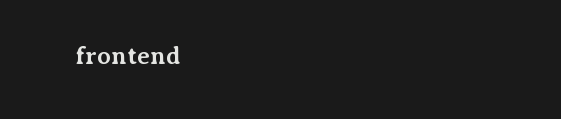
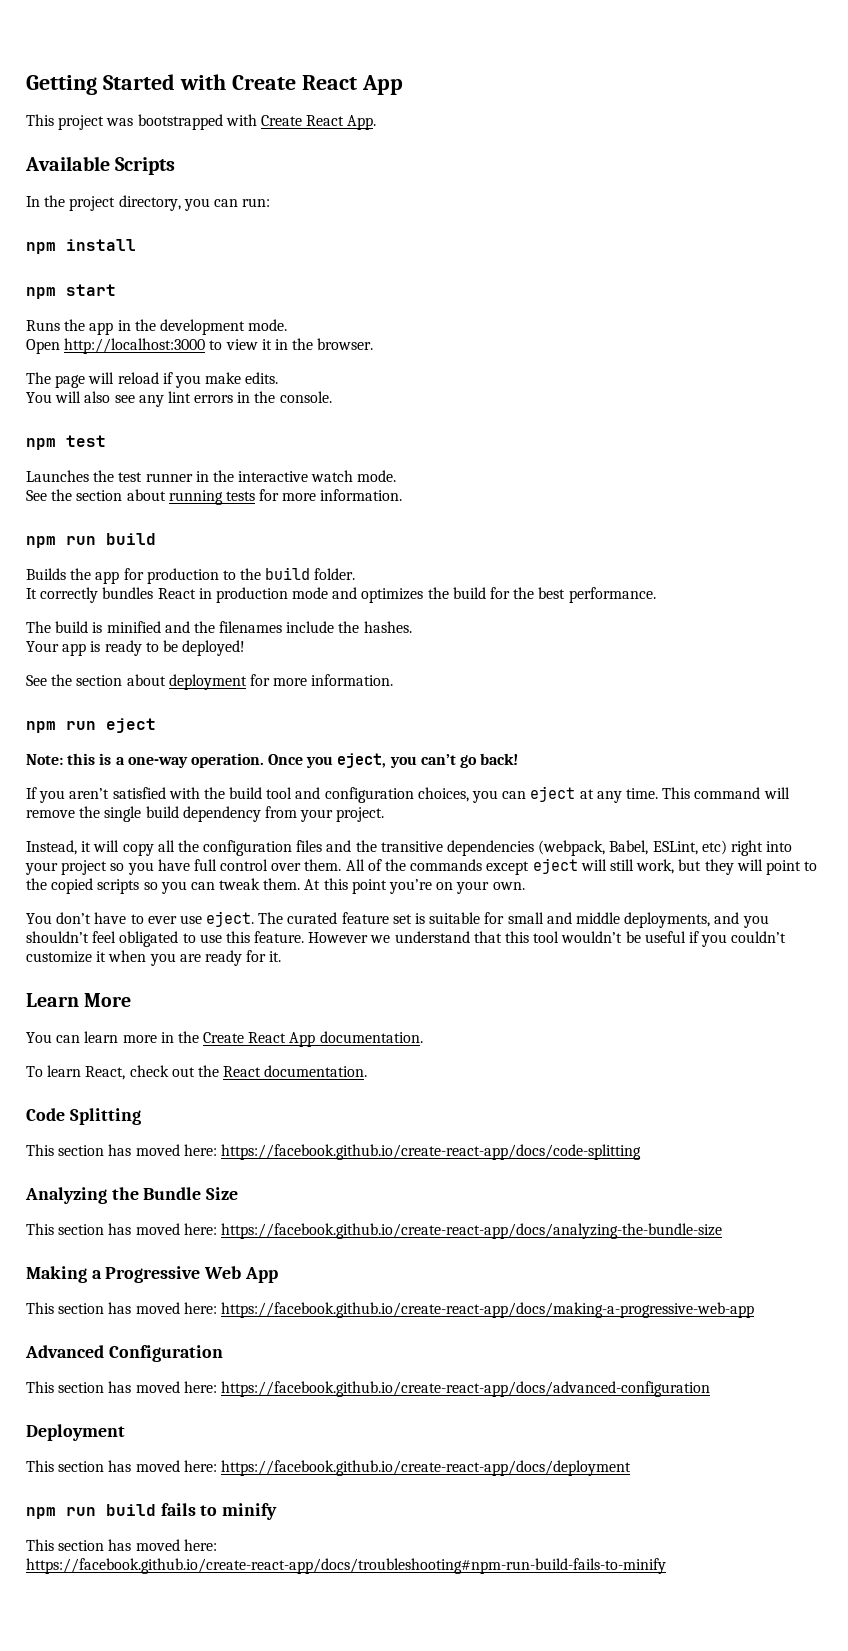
- frontend
+ Getting Started with Create React App
+ This project was bootstrapped with Create React App.
+ Available Scripts
+ In the project directory, you can run:
+ npm install
+ npm start
+ Runs the app in the development mode.
+ Open http://localhost:3000 to view it in the browser.
+ The page will reload if you make edits.
+ You will also see any lint errors in the console.
+ npm test
+ Launches the test runner in the interactive watch mode.
+ See the section about running tests for more information.
+ npm run build
+ Builds the app for production to the build folder.
+ It correctly bundles React in production mode and optimizes the build for the best performance.
+ The build is minified and the filenames include the hashes.
+ Your app is ready to be deployed!
+ See the section about deployment for more information.
+ npm run eject
+ Note: this is a one-way operation. Once you eject, you can’t go back!
+ If you aren’t satisfied with the build tool and configuration choices, you can eject at any time. This command will remove the single build dependency from your project.
+ Instead, it will copy all the configuration files and the transitive dependencies (webpack, Babel, ESLint, etc) right into your project so you have full control over them. All of the commands except eject will still work, but they will point to the copied scripts so you can tweak them. At this point you’re on your own.
+ You don’t have to ever use eject. The curated feature set is suitable for small and middle deployments, and you shouldn’t feel obligated to use this feature. However we understand that this tool wouldn’t be useful if you couldn’t customize it when you are ready for it.
+ Learn More
+ You can learn more in the Create React App documentation.
+ To learn React, check out the React documentation.
+ Code Splitting
+ This section has moved here: https://facebook.github.io/create-react-app/docs/code-splitting
+ Analyzing the Bundle Size
+ This section has moved here: https://facebook.github.io/create-react-app/docs/analyzing-the-bundle-size
+ Making a Progressive Web App
+ This section has moved here: https://facebook.github.io/create-react-app/docs/making-a-progressive-web-app
+ Advanced Configuration
+ This section has moved here: https://facebook.github.io/create-react-app/docs/advanced-configuration
+ Deployment
+ This section has moved here: https://facebook.github.io/create-react-app/docs/deployment
+ npm run build fails to minify
+ This section has moved here: https://facebook.github.io/create-react-app/docs/troubleshooting#npm-run-build-fails-to-minify

